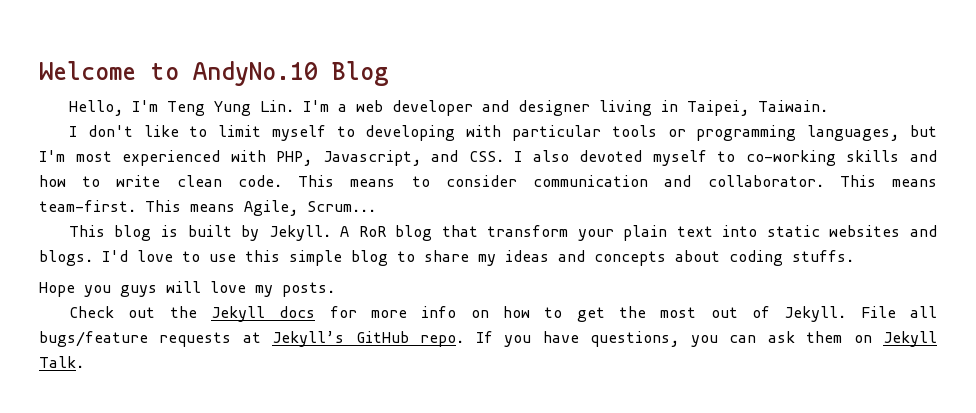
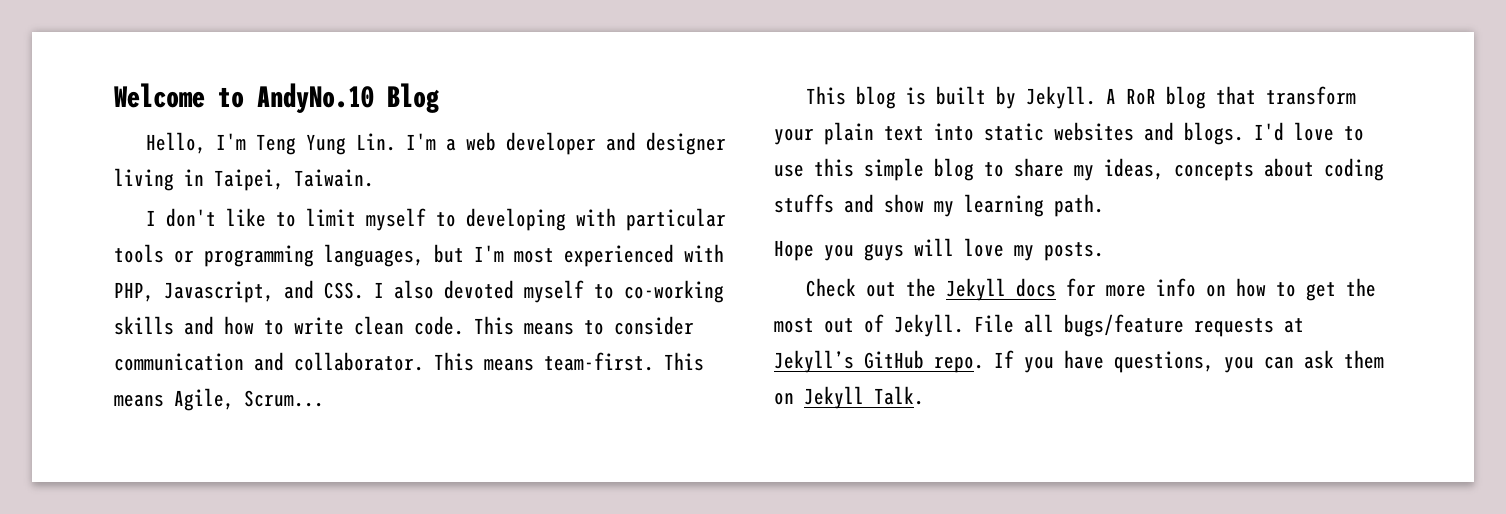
- I'd love to use this simple blog to share my ideas and concepts about coding stuffs.
+ I'd love to use this simple blog to share my ideas, concepts about coding stuffs and show my learning path.

